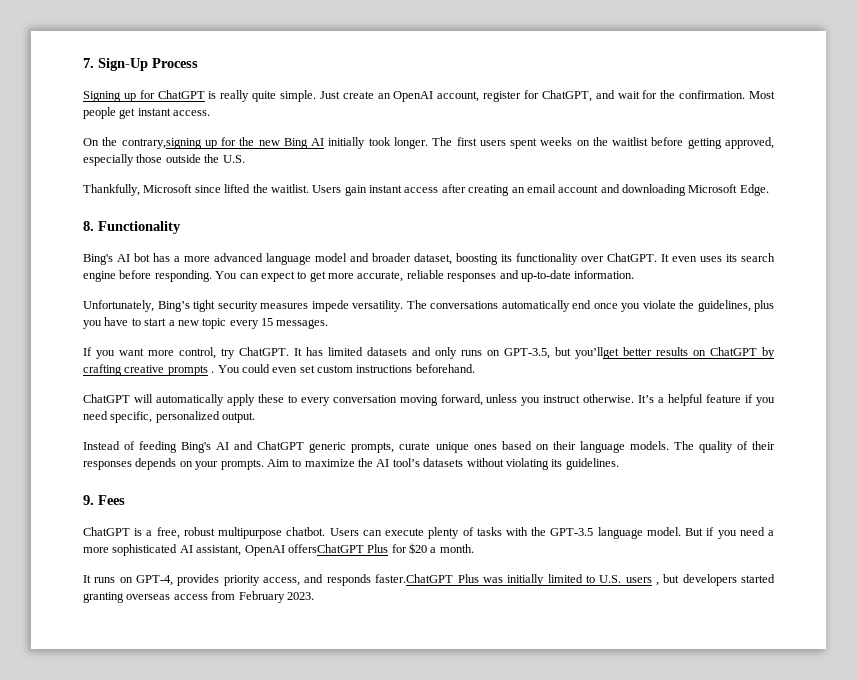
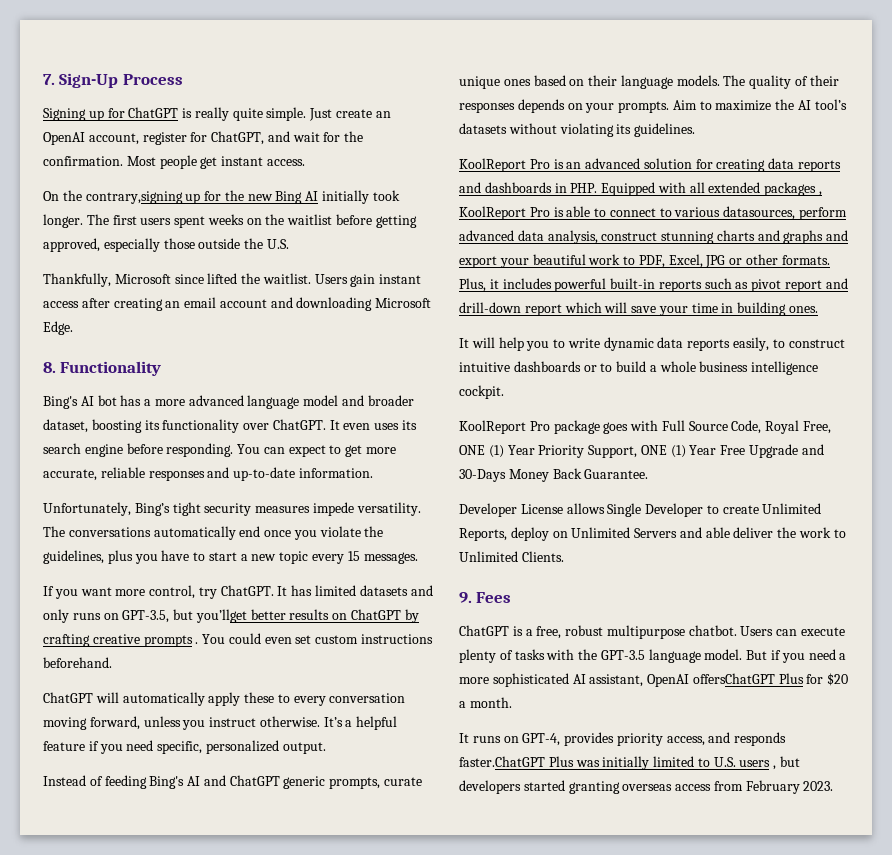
+ KoolReport Pro is an advanced solution for creating data reports and dashboards in PHP. Equipped with all extended packages , KoolReport Pro is able to connect to various datasources, perform advanced data analysis, construct stunning charts and graphs and export your beautiful work to PDF, Excel, JPG or other formats. Plus, it includes powerful built-in reports such as pivot report and drill-down report which will save your time in building ones.
+ It will help you to write dynamic data reports easily, to construct intuitive dashboards or to build a whole business intelligence cockpit.
+ KoolReport Pro package goes with Full Source Code, Royal Free, ONE (1) Year Priority Support, ONE (1) Year Free Upgrade and 30-Days Money Back Guarantee.
+ Developer License allows Single Developer to create Unlimited Reports, deploy on Unlimited Servers and able deliver the work to Unlimited Clients.

